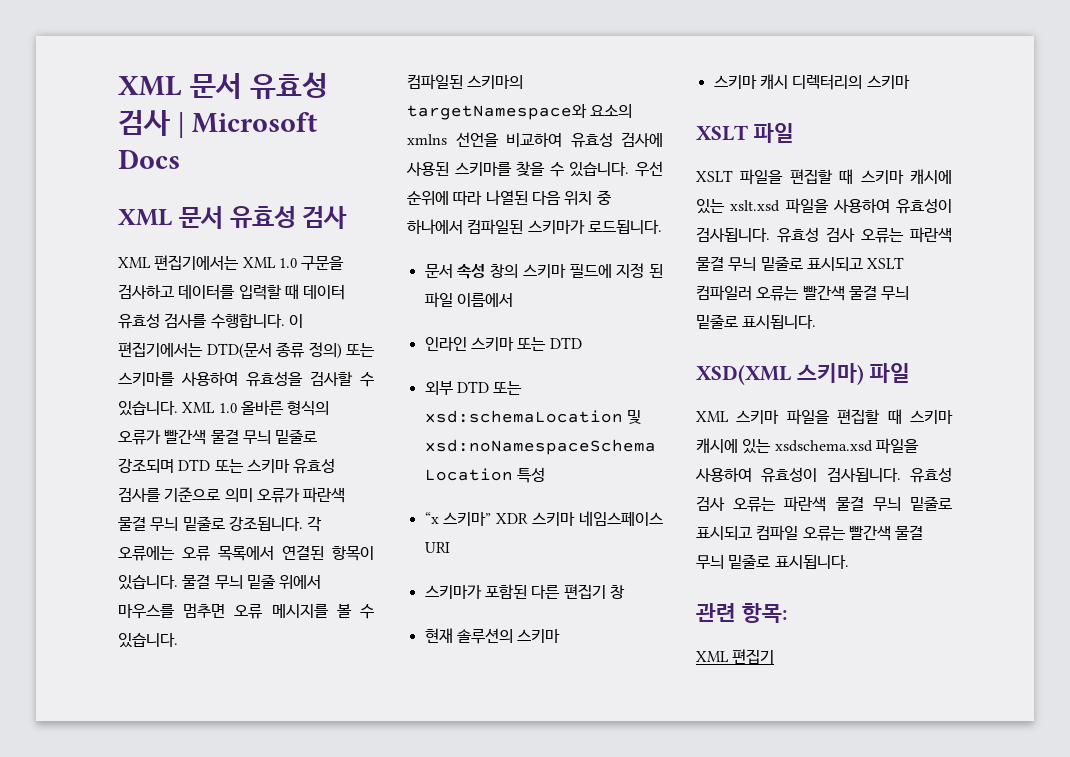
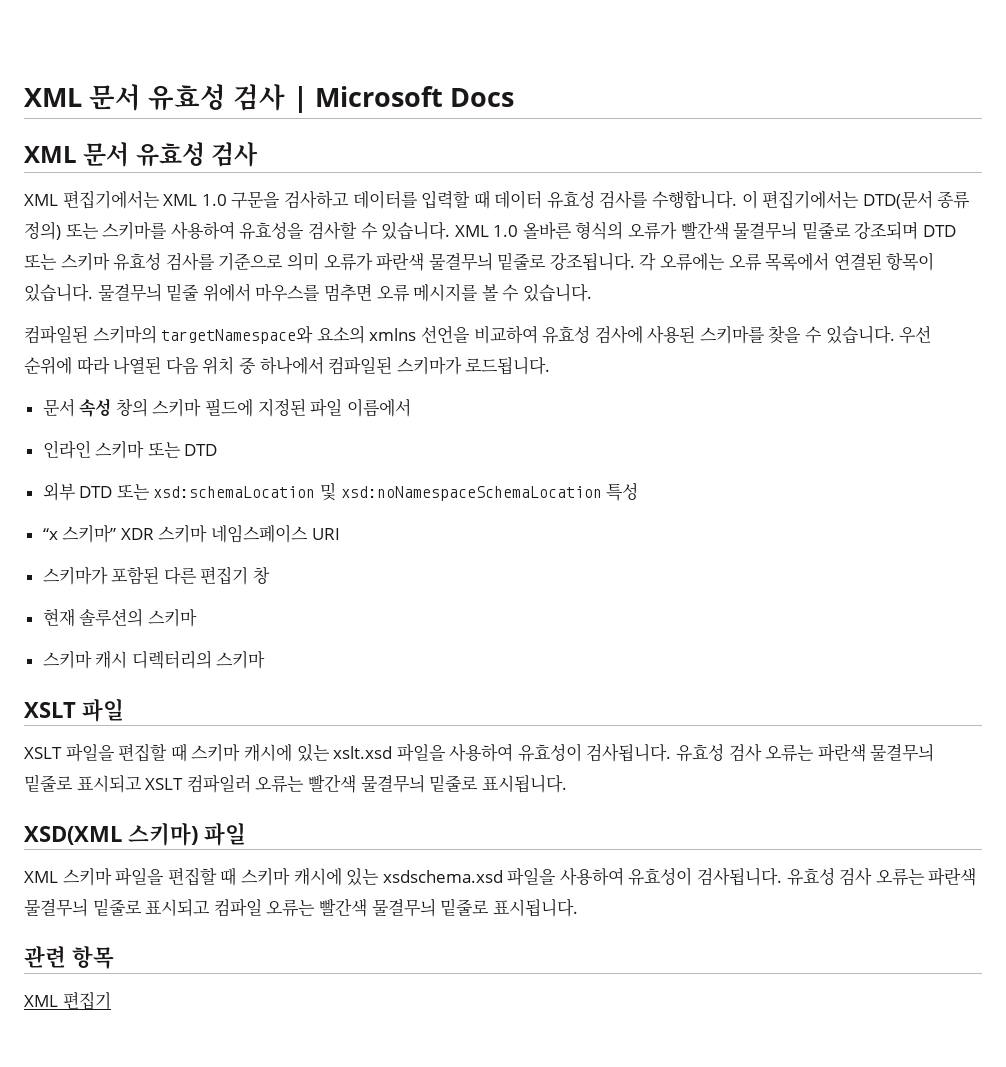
- XML 1.0 올바른 형식의 오류가 빨간색 물결 무늬 밑줄로 강조되며 DTD 또는 스키마 유효성 검사를 기준으로 의미 오류가 파란색 물결 무늬 밑줄로 강조됩니다.
+ XML 1.0 올바른 형식의 오류가 빨간색 물결무늬 밑줄로 강조되며 DTD 또는 스키마 유효성 검사를 기준으로 의미 오류가 파란색 물결무늬 밑줄로 강조됩니다.
- 물결 무늬 밑줄 위에서 마우스를 멈추면 오류 메시지를 볼 수 있습니다.
+ 물결무늬 밑줄 위에서 마우스를 멈추면 오류 메시지를 볼 수 있습니다.
- 문서 속성 창의 스키마 필드에 지정 된 파일 이름에서
+ 문서 속성 창의 스키마 필드에 지정된 파일 이름에서
- 유효성 검사 오류는 파란색 물결 무늬 밑줄로 표시되고 XSLT 컴파일러 오류는 빨간색 물결 무늬 밑줄로 표시됩니다.
+ 유효성 검사 오류는 파란색 물결무늬 밑줄로 표시되고 XSLT 컴파일러 오류는 빨간색 물결무늬 밑줄로 표시됩니다.
- 유효성 검사 오류는 파란색 물결 무늬 밑줄로 표시되고 컴파일 오류는 빨간색 물결 무늬 밑줄로 표시됩니다.
+ 유효성 검사 오류는 파란색 물결무늬 밑줄로 표시되고 컴파일 오류는 빨간색 물결무늬 밑줄로 표시됩니다.
- 관련 항목:
+ 관련 항목

